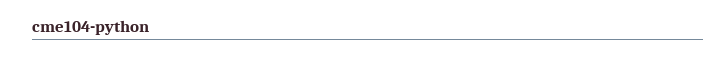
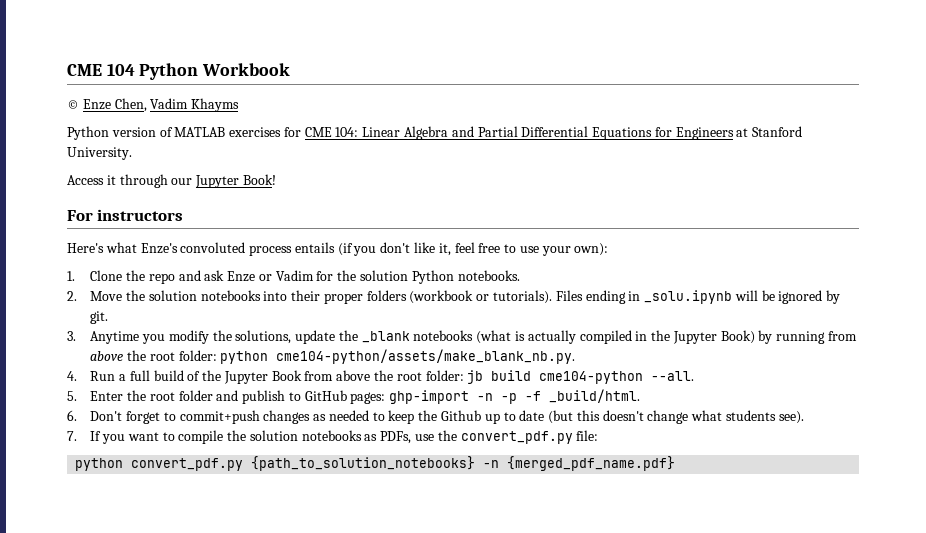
- cme104-python
+ CME 104 Python Workbook
+ © Enze Chen, Vadim Khayms
+ Python version of MATLAB exercises for CME 104: Linear Algebra and Partial Differential Equations for Engineers at Stanford University.
+ Access it through our Jupyter Book!
+ For instructors
+ Here's what Enze's convoluted process entails (if you don't like it, feel free to use your own):
+ 1. Clone the repo and ask Enze or Vadim for the solution Python notebooks.
+ 2. Move the solution notebooks into their proper folders (workbook or tutorials). Files ending in _solu.ipynb will be ignored by git.
+ 3. Anytime you modify the solutions, update the _blank notebooks (what is actually compiled in the Jupyter Book) by running from above the root folder: python cme104-python/assets/make_blank_nb.py.
+ 4. Run a full build of the Jupyter Book from above the root folder: jb build cme104-python --all.
+ 5. Enter the root folder and publish to GitHub pages: ghp-import -n -p -f _build/html.
+ 6. Don't forget to commit+push changes as needed to keep the Github up to date (but this doesn't change what students see).
+ 7. If you want to compile the solution notebooks as PDFs, use the convert_pdf.py file:
+ python convert_pdf.py {path_to_solution_notebooks} -n {merged_pdf_name.pdf}

